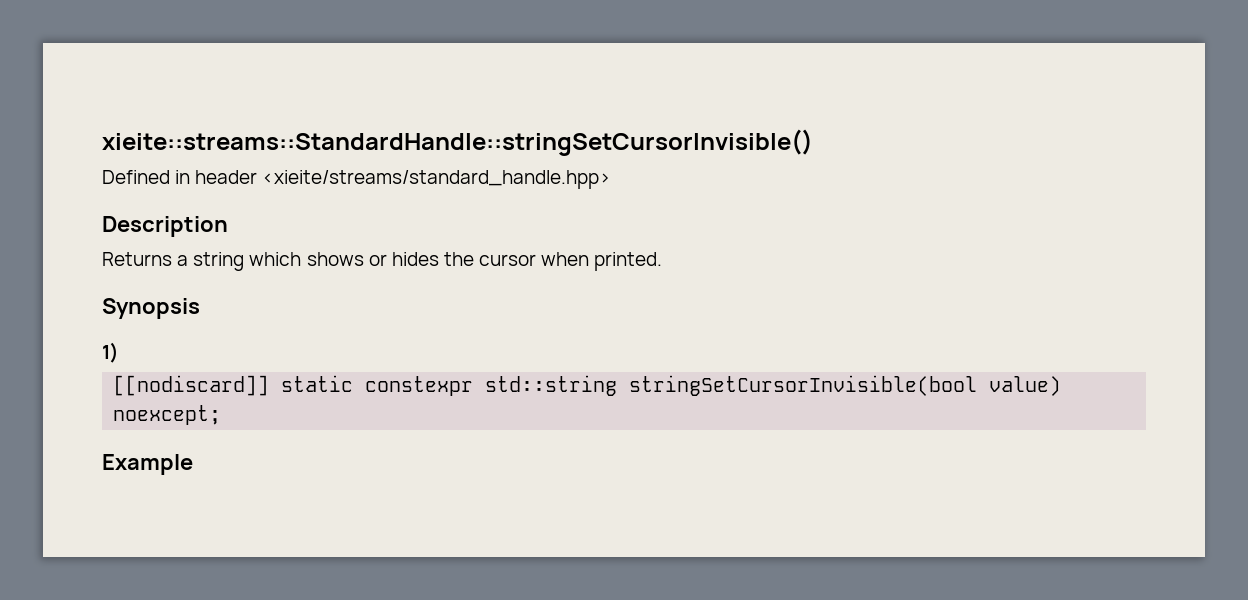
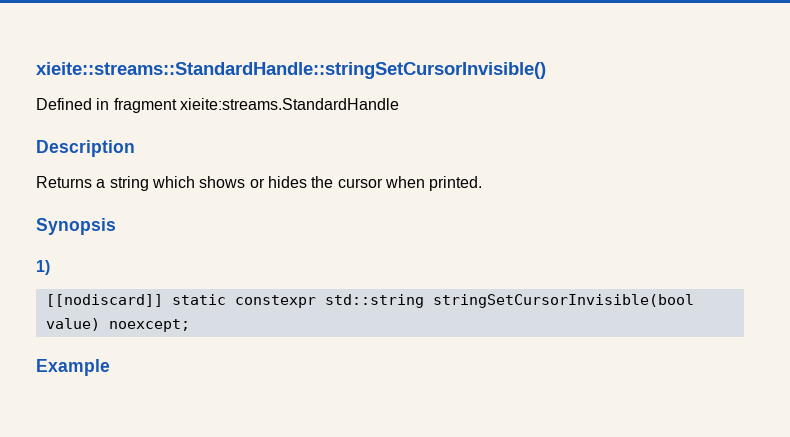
- Defined in header <xieite/streams/standard_handle.hpp>
+ Defined in fragment xieite:streams.StandardHandle

